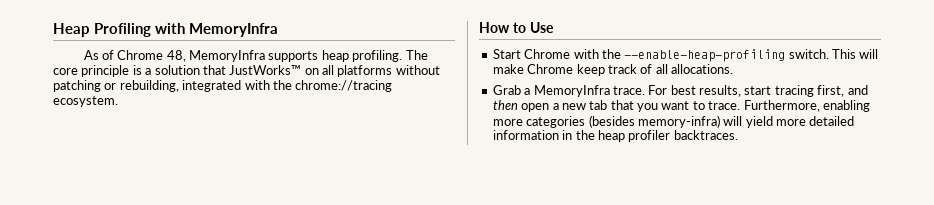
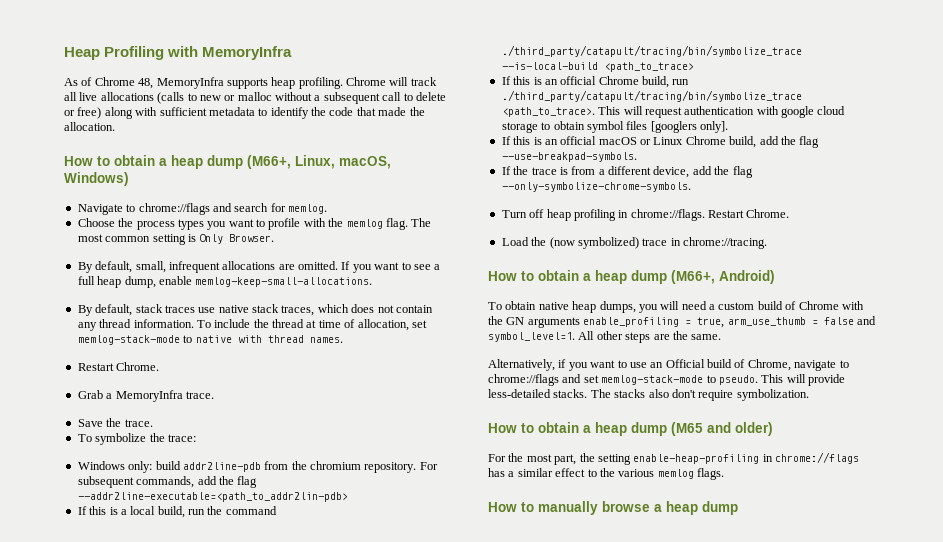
- The core principle is a solution that JustWorks™ on all platforms without patching or rebuilding, integrated with the chrome://tracing ecosystem.
- How to Use
- Start Chrome with the --enable-heap-profiling switch. This will make Chrome keep track of all allocations.
- Grab a MemoryInfra trace. For best results, start tracing first, and then open a new tab that you want to trace. Furthermore, enabling more categories (besides memory-infra) will yield more detailed information in the heap profiler backtraces.
+ Chrome will track all live allocations (calls to new or malloc without a subsequent call to delete or free) along with sufficient metadata to identify the code that made the allocation.
+ How to obtain a heap dump (M66+, Linux, macOS, Windows)
+ Navigate to chrome://flags and search for memlog.
+ Choose the process types you want to profile with the memlog flag. The most common setting is Only Browser.
+ By default, small, infrequent allocations are omitted. If you want to see a full heap dump, enable memlog-keep-small-allocations.
+ By default, stack traces use native stack traces, which does not contain any thread information. To include the thread at time of allocation, set memlog-stack-mode to native with thread names.
+ Restart Chrome.
+ Grab a MemoryInfra trace.
+ Save the trace.
+ To symbolize the trace:
+ Windows only: build addr2line-pdb from the chromium repository. For subsequent commands, add the flag --addr2line-executable=<path_to_addr2lin-pdb>
+ If this is a local build, run the command ./third_party/catapult/tracing/bin/symbolize_trace --is-local-build <path_to_trace>
+ If this is an official Chrome build, run ./third_party/catapult/tracing/bin/symbolize_trace <path_to_trace>. This will request authentication with google cloud storage to obtain symbol files [googlers only].
+ If this is an official macOS or Linux Chrome build, add the flag --use-breakpad-symbols.
+ If the trace is from a different device, add the flag --only-symbolize-chrome-symbols.
+ Turn off heap profiling in chrome://flags. Restart Chrome.
+ Load the (now symbolized) trace in chrome://tracing.
+ How to obtain a heap dump (M66+, Android)
+ To obtain native heap dumps, you will need a custom build of Chrome with the GN arguments enable_profiling = true, arm_use_thumb = false and symbol_level=1. All other steps are the same.
+ Alternatively, if you want to use an Official build of Chrome, navigate to chrome://flags and set memlog-stack-mode to pseudo. This will provide less-detailed stacks. The stacks also don't require symbolization.
+ How to obtain a heap dump (M65 and older)
+ For the most part, the setting enable-heap-profiling in chrome://flags has a similar effect to the various memlog flags.
+ How to manually browse a heap dump

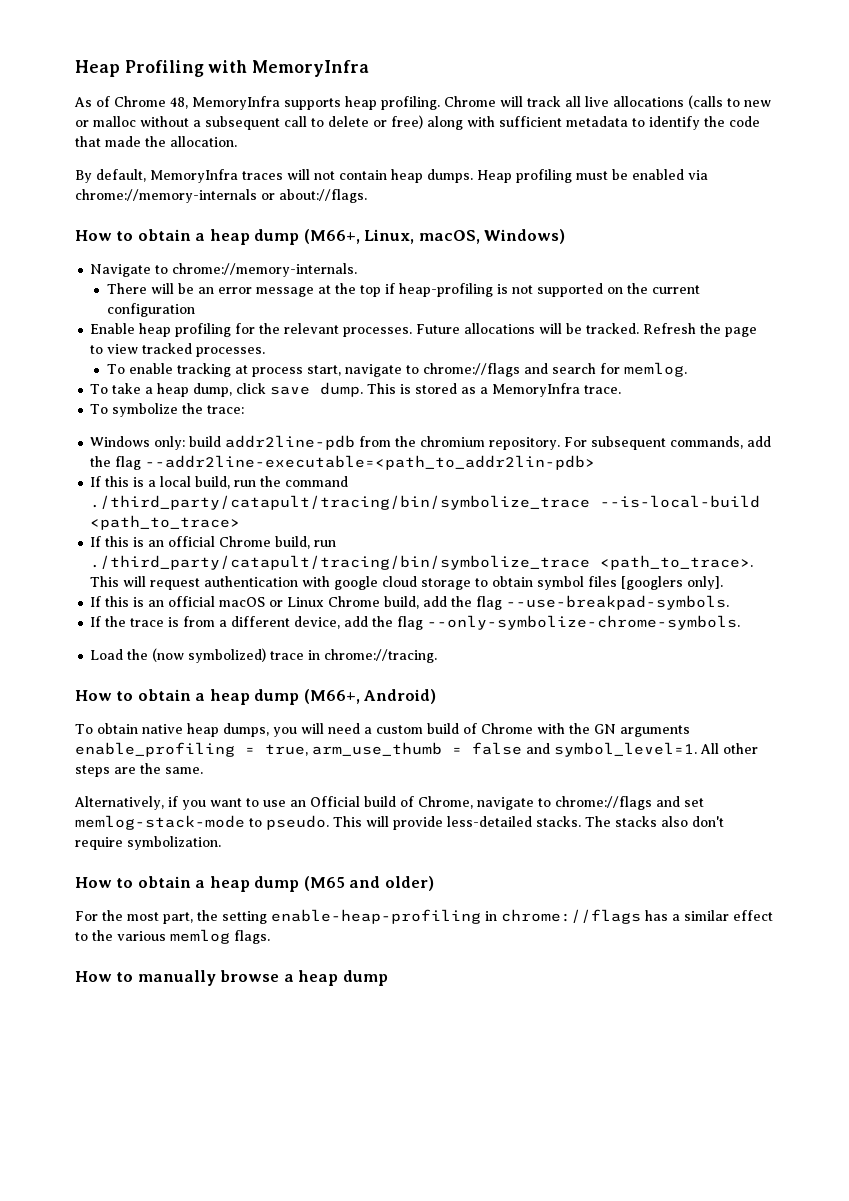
+ By default, MemoryInfra traces will not contain heap dumps. Heap profiling must be enabled via chrome://memory-internals or about://flags.
- Navigate to chrome://flags and search for memlog.
+ Navigate to chrome://memory-internals.
+ There will be an error message at the top if heap-profiling is not supported on the current configuration
+ Enable heap profiling for the relevant processes. Future allocations will be tracked. Refresh the page to view tracked processes.
+ To enable tracking at process start, navigate to chrome://flags and search for memlog.
- Choose the process types you want to profile with the memlog flag. The most common setting is Only Browser.
- By default, small, infrequent allocations are omitted. If you want to see a full heap dump, enable memlog-keep-small-allocations.
- By default, stack traces use native stack traces, which does not contain any thread information. To include the thread at time of allocation, set memlog-stack-mode to native with thread names.
- Restart Chrome.
- Grab a MemoryInfra trace.
+ To take a heap dump, click save dump. This is stored as a MemoryInfra trace.
- Save the trace.
- Turn off heap profiling in chrome://flags. Restart Chrome.

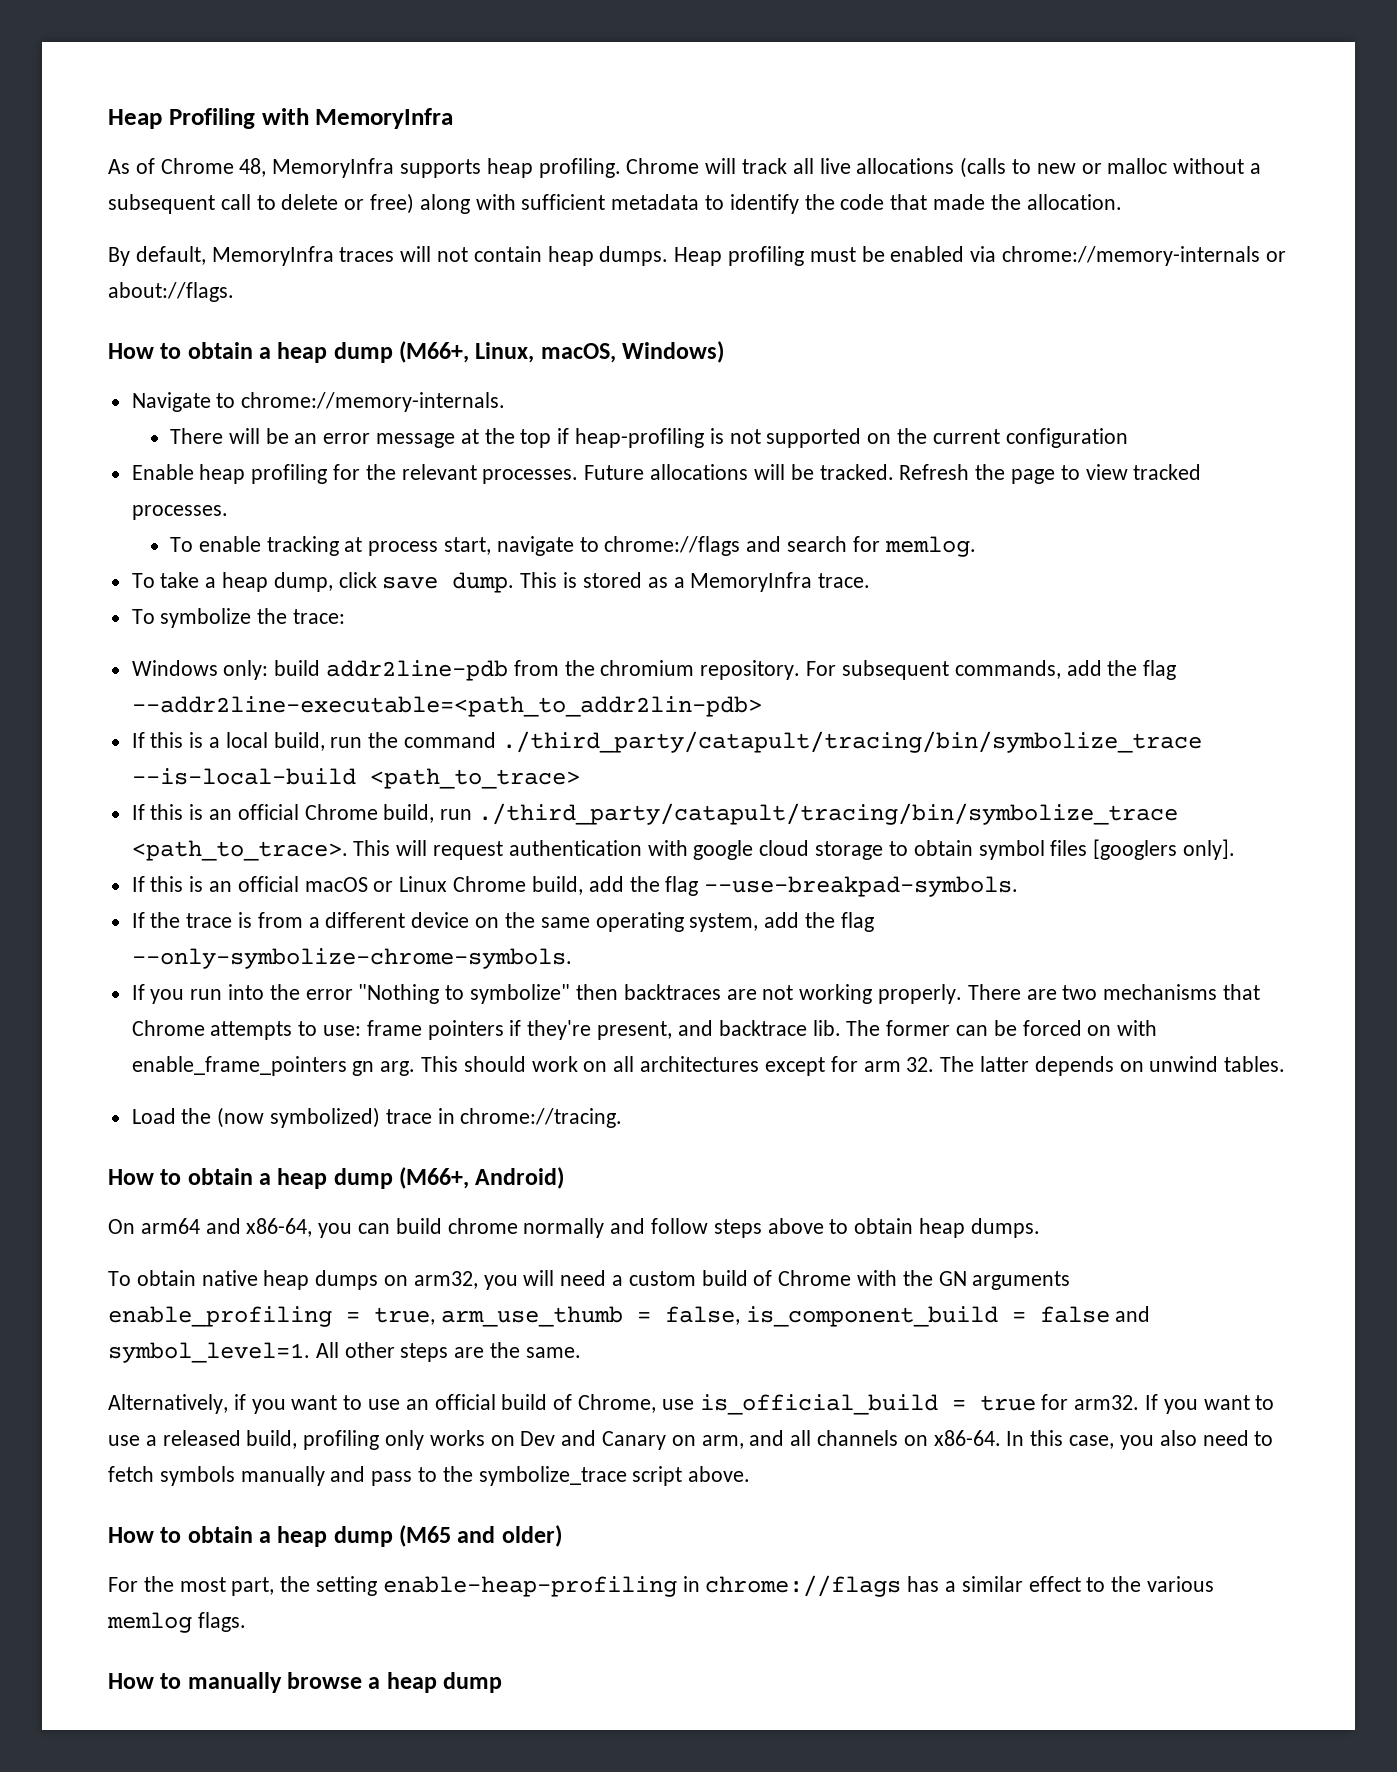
- If the trace is from a different device, add the flag --only-symbolize-chrome-symbols.
+ If the trace is from a different device on the same operating system, add the flag --only-symbolize-chrome-symbols.
+ If you run into the error "Nothing to symbolize" then backtraces are not working properly. There are two mechanisms that Chrome attempts to use: frame pointers if they're present, and backtrace lib. The former can be forced on with enable_frame_pointers gn arg. This should work on all architectures except for arm 32. The latter depends on unwind tables.
+ On arm64 and x86-64, you can build chrome normally and follow steps above to obtain heap dumps.
- To obtain native heap dumps, you will need a custom build of Chrome with the GN arguments enable_profiling = true, arm_use_thumb = false and symbol_level=1.
+ To obtain native heap dumps on arm32, you will need a custom build of Chrome with the GN arguments enable_profiling = true, arm_use_thumb = false, is_component_build = false and symbol_level=1.
- Alternatively, if you want to use an Official build of Chrome, navigate to chrome://flags and set memlog-stack-mode to pseudo. This will provide less-detailed stacks. The stacks also don't require symbolization.
+ Alternatively, if you want to use an official build of Chrome, use is_official_build = true for arm32. If you want to use a released build, profiling only works on Dev and Canary on arm, and all channels on x86-64. In this case, you also need to fetch symbols manually and pass to the symbolize_trace script above.

